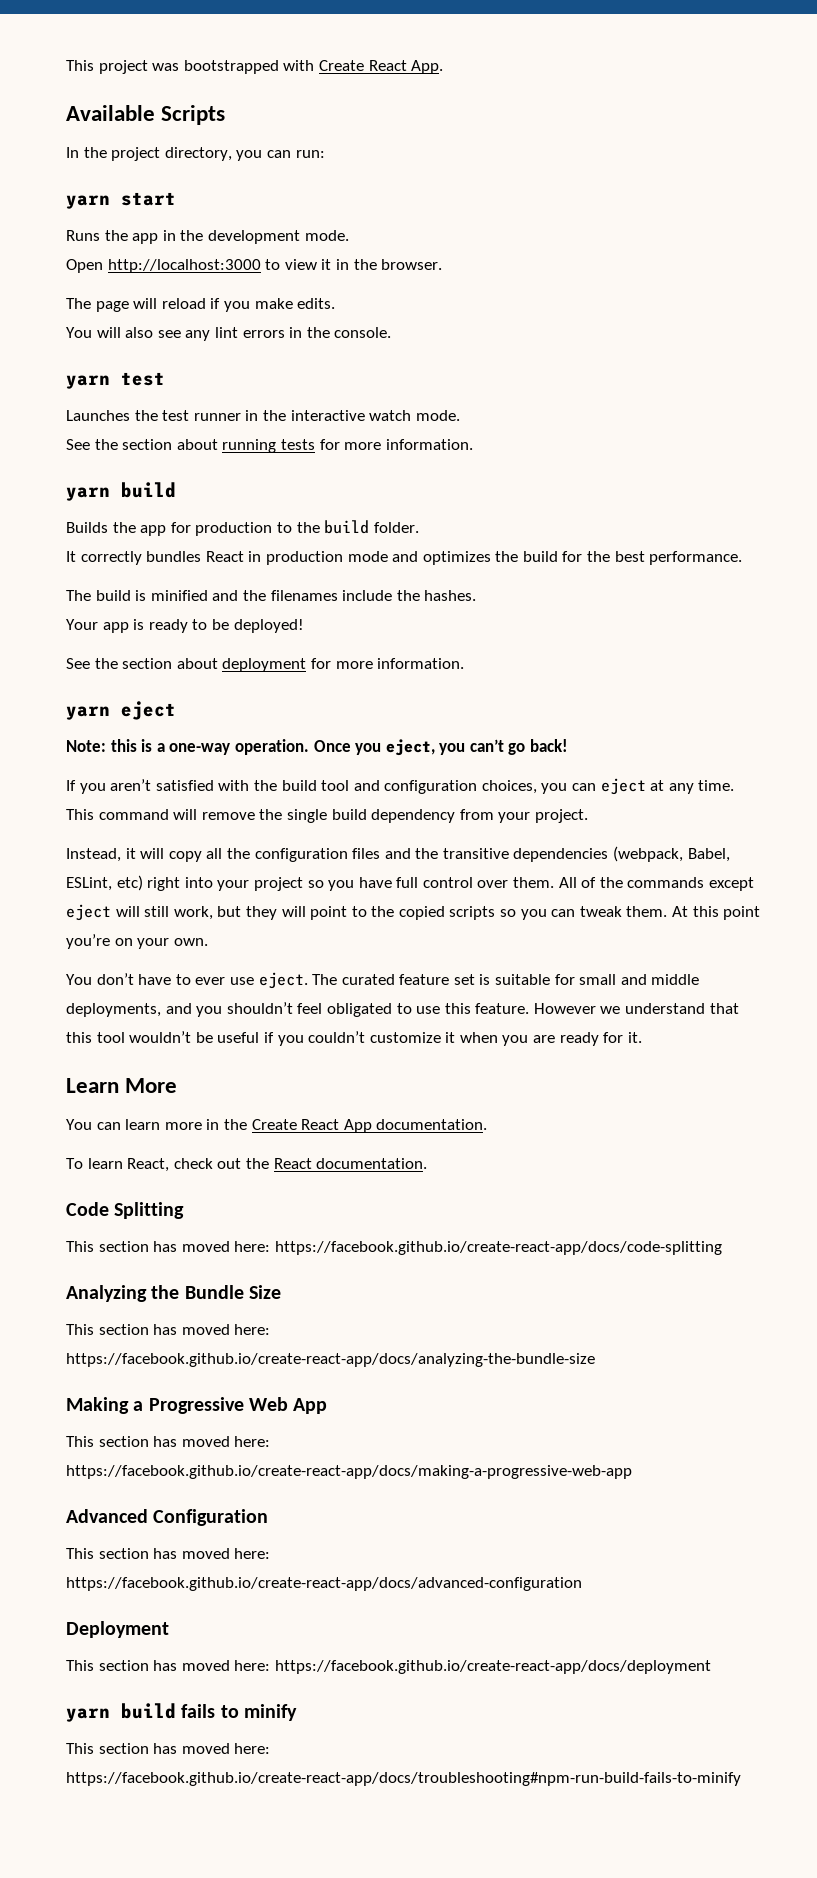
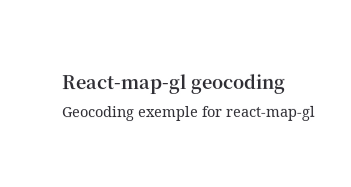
- This project was bootstrapped with Create React App.
- Available Scripts
- In the project directory, you can run:
- yarn start
- Runs the app in the development mode.
- Open http://localhost:3000 to view it in the browser.
- The page will reload if you make edits.
- You will also see any lint errors in the console.
- yarn test
- Launches the test runner in the interactive watch mode.
- See the section about running tests for more information.
- yarn build
- Builds the app for production to the build folder.
- It correctly bundles React in production mode and optimizes the build for the best performance.
- The build is minified and the filenames include the hashes.
- Your app is ready to be deployed!
- See the section about deployment for more information.
- yarn eject
- Note: this is a one-way operation. Once you eject, you can’t go back!
- If you aren’t satisfied with the build tool and configuration choices, you can eject at any time. This command will remove the single build dependency from your project.
- Instead, it will copy all the configuration files and the transitive dependencies (webpack, Babel, ESLint, etc) right into your project so you have full control over them. All of the commands except eject will still work, but they will point to the copied scripts so you can tweak them. At this point you’re on your own.
- You don’t have to ever use eject. The curated feature set is suitable for small and middle deployments, and you shouldn’t feel obligated to use this feature. However we understand that this tool wouldn’t be useful if you couldn’t customize it when you are ready for it.
- Learn More
- You can learn more in the Create React App documentation.
- To learn React, check out the React documentation.
- Code Splitting
- This section has moved here: https://facebook.github.io/create-react-app/docs/code-splitting
- Analyzing the Bundle Size
- This section has moved here: https://facebook.github.io/create-react-app/docs/analyzing-the-bundle-size
- Making a Progressive Web App
- This section has moved here: https://facebook.github.io/create-react-app/docs/making-a-progressive-web-app
- Advanced Configuration
- This section has moved here: https://facebook.github.io/create-react-app/docs/advanced-configuration
- Deployment
- This section has moved here: https://facebook.github.io/create-react-app/docs/deployment
- yarn build fails to minify
- This section has moved here: https://facebook.github.io/create-react-app/docs/troubleshooting#npm-run-build-fails-to-minify
+ React-map-gl geocoding
+ Geocoding exemple for react-map-gl

